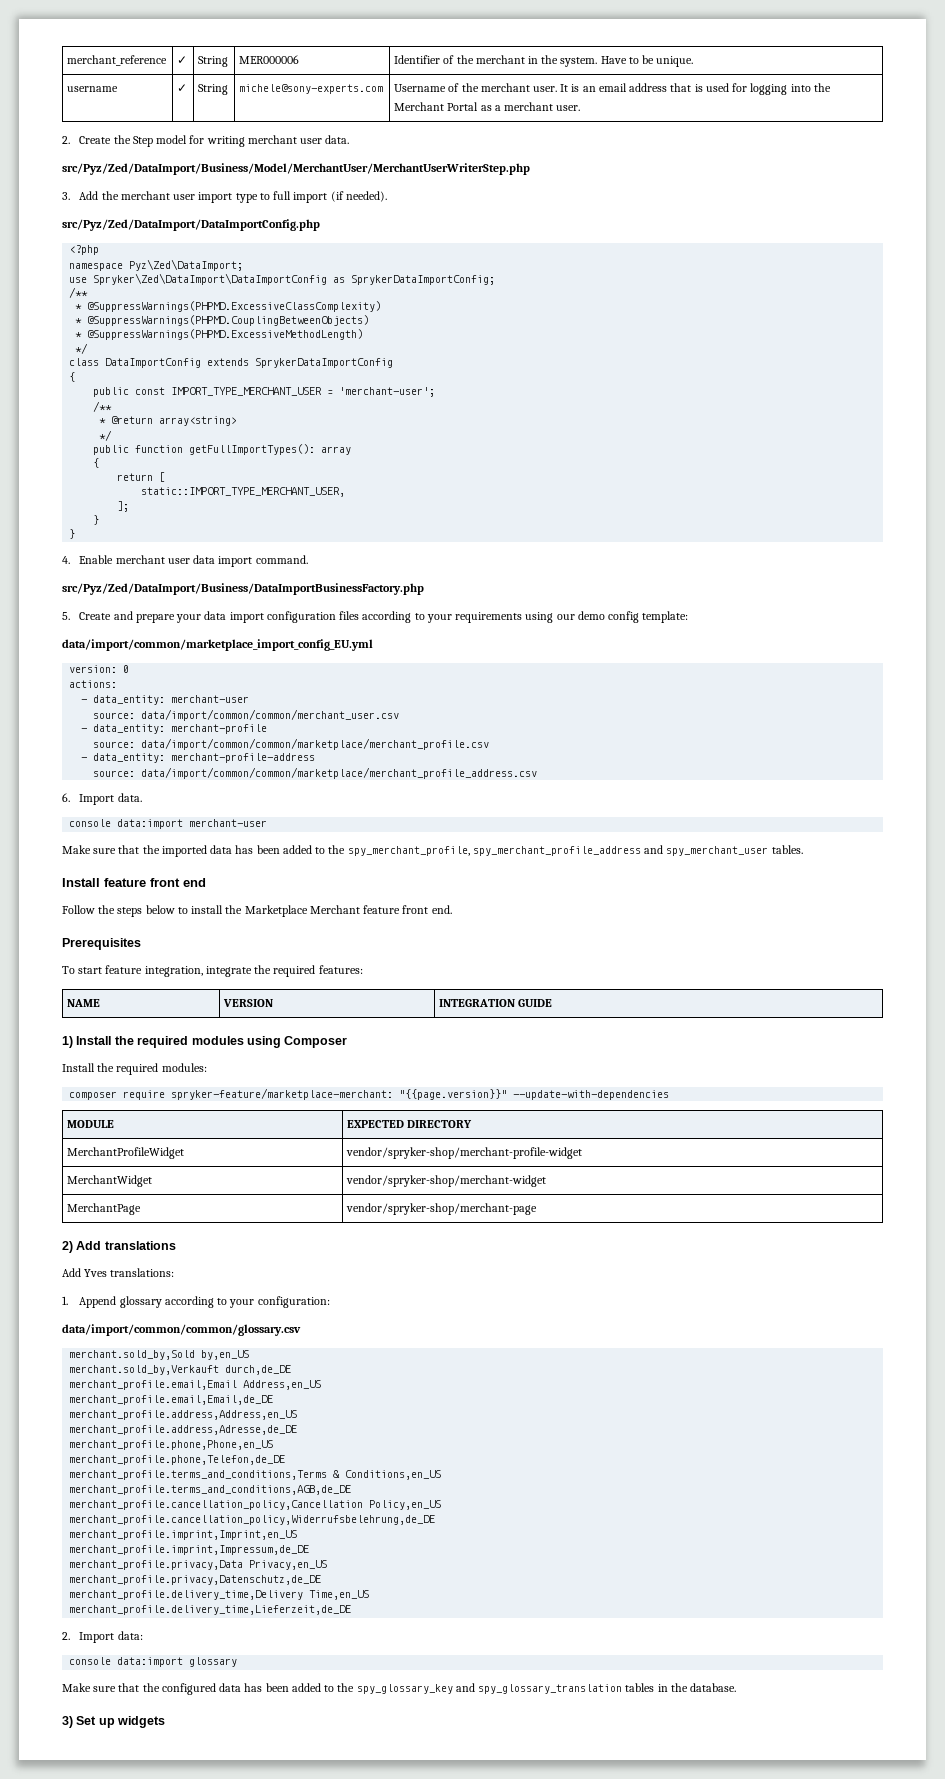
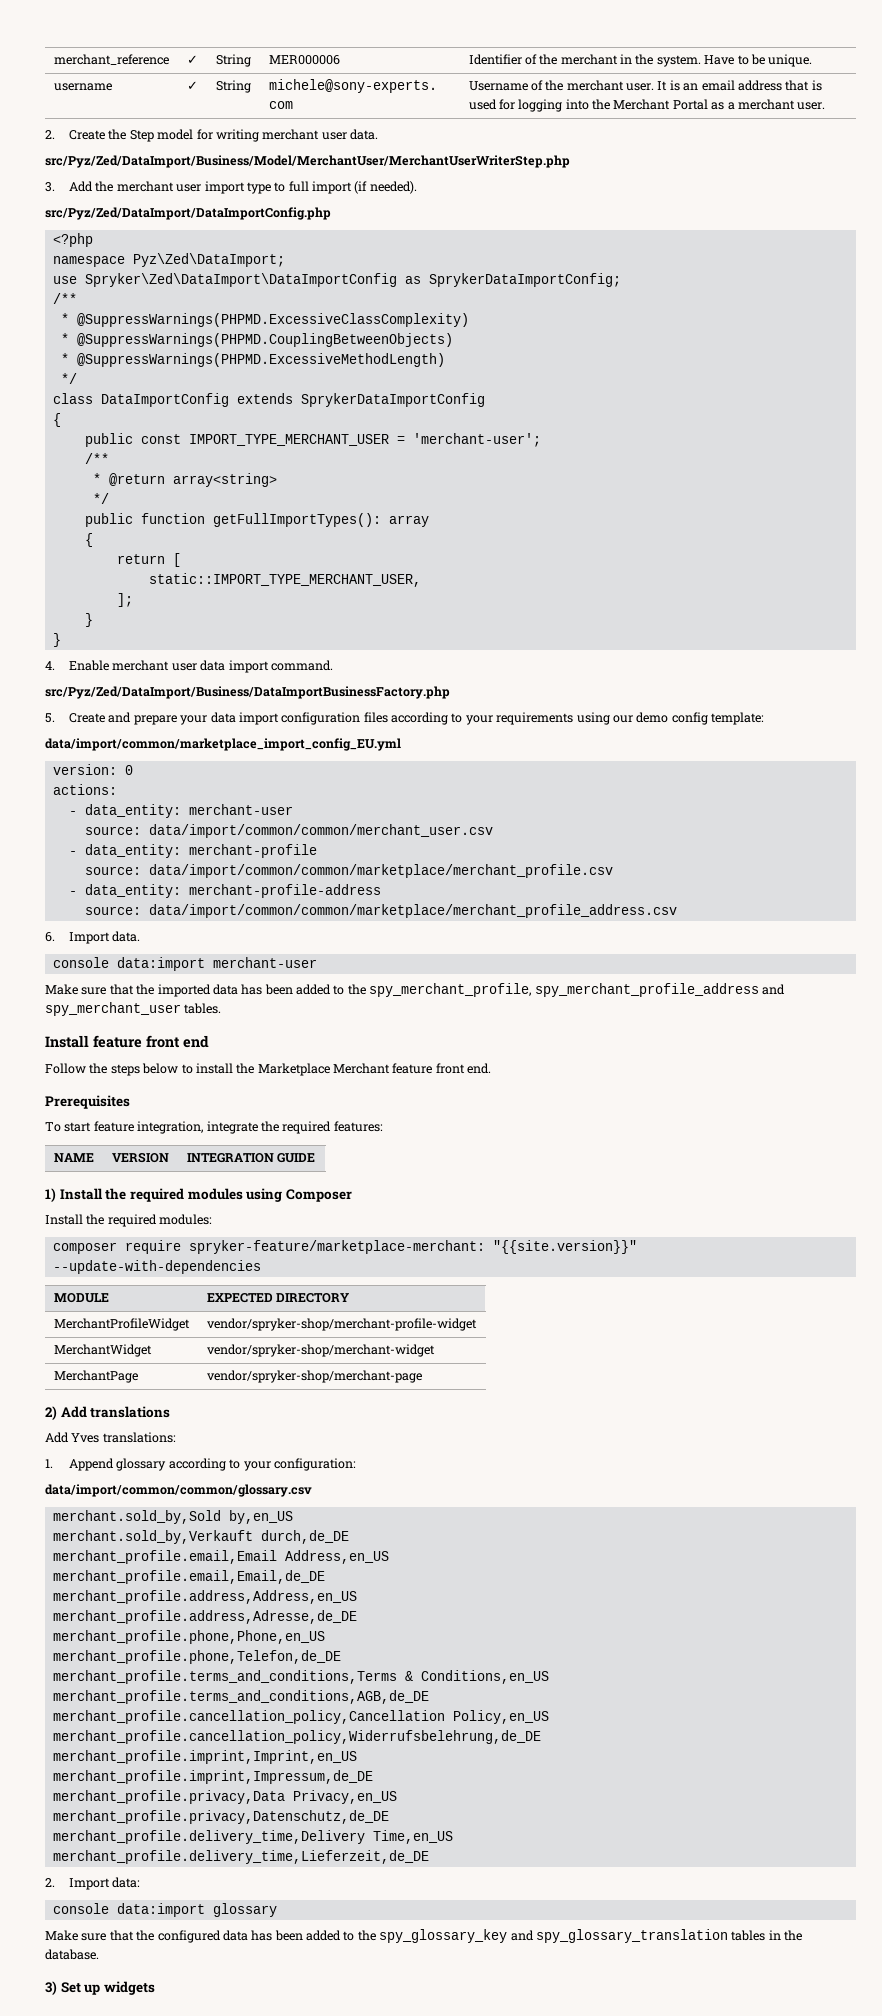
- composer require spryker-feature/marketplace-merchant: "{{page.version}}" --update-with-dependencies
+ composer require spryker-feature/marketplace-merchant: "{{site.version}}" --update-with-dependencies

